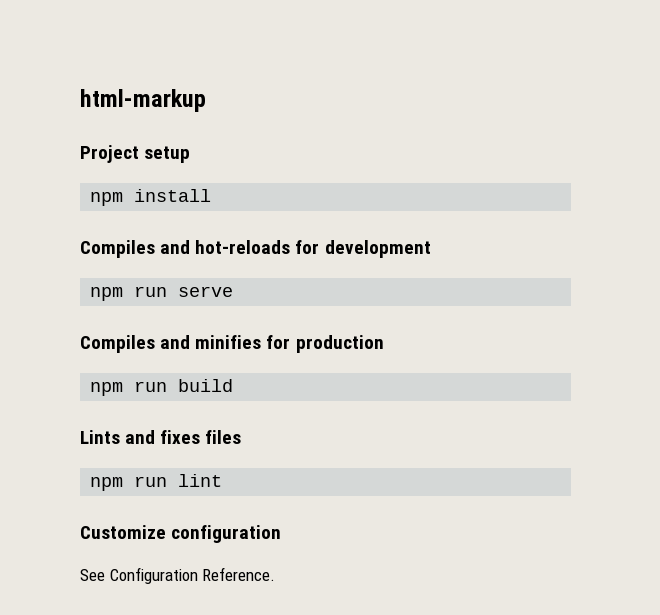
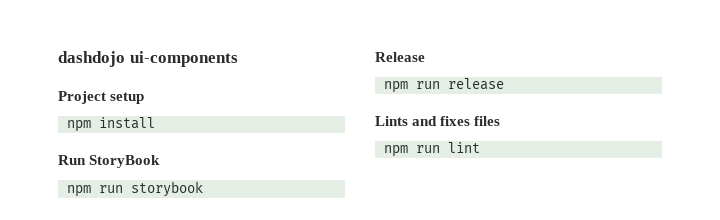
- html-markup
+ dashdojo ui-components
- Compiles and hot-reloads for development
- npm run serve
- Compiles and minifies for production
- npm run build
+ Run StoryBook
+ npm run storybook
+ Release
+ npm run release
- Customize configuration
- See Configuration Reference.

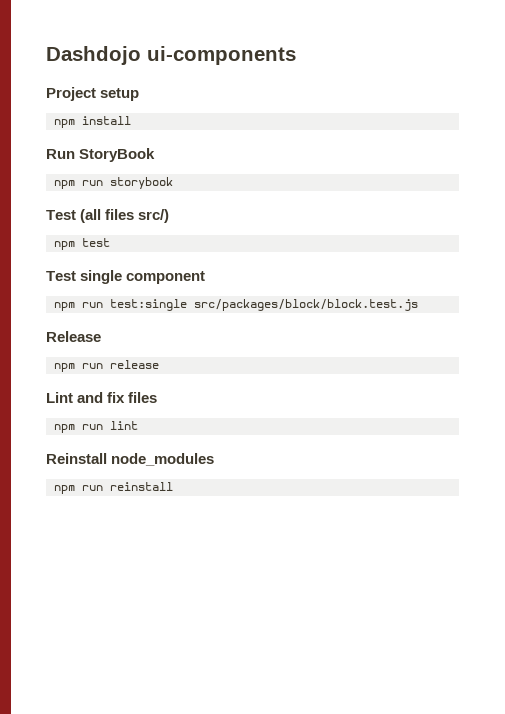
- dashdojo ui-components
+ Dashdojo ui-components
+ Test (all files src/)
+ npm test
+ Test single component
+ npm run test:single src/packages/block/block.test.js
- Lints and fixes files
+ Lint and fix files
+ Reinstall node_modules
+ npm run reinstall

